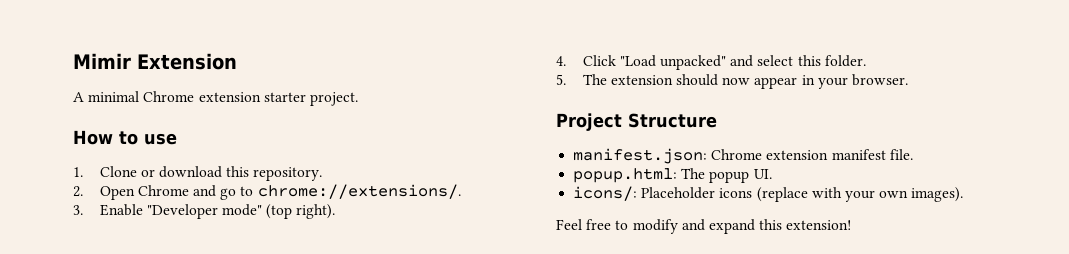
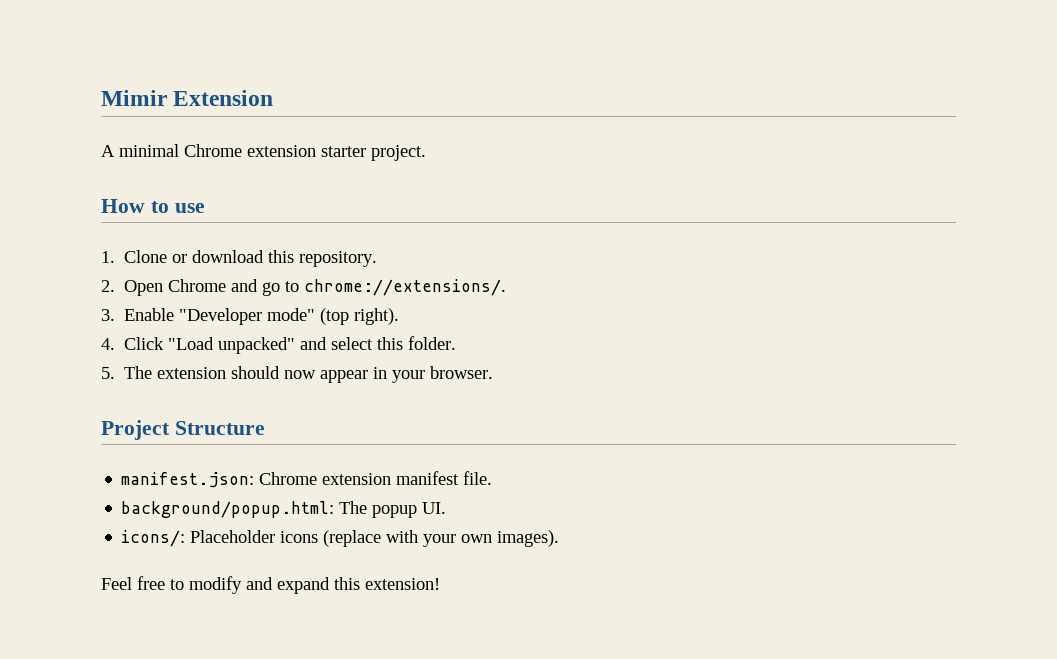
- popup.html: The popup UI.
+ background/popup.html: The popup UI.

